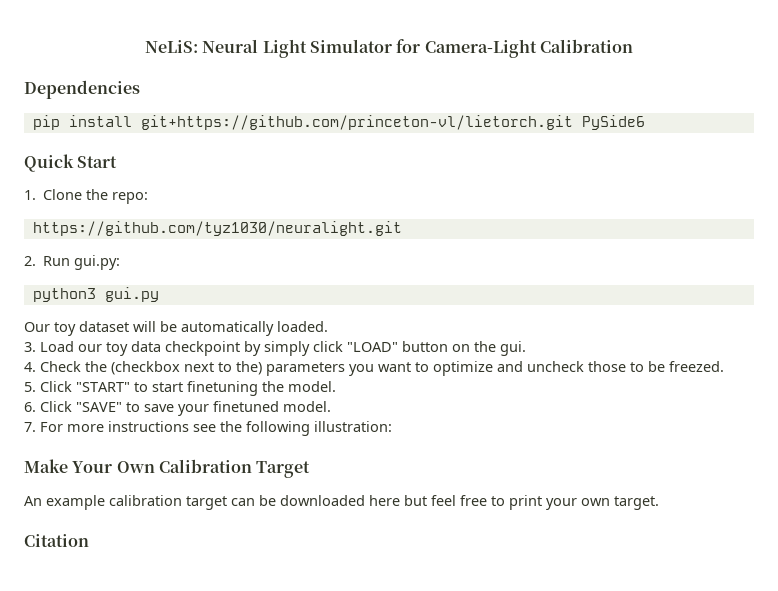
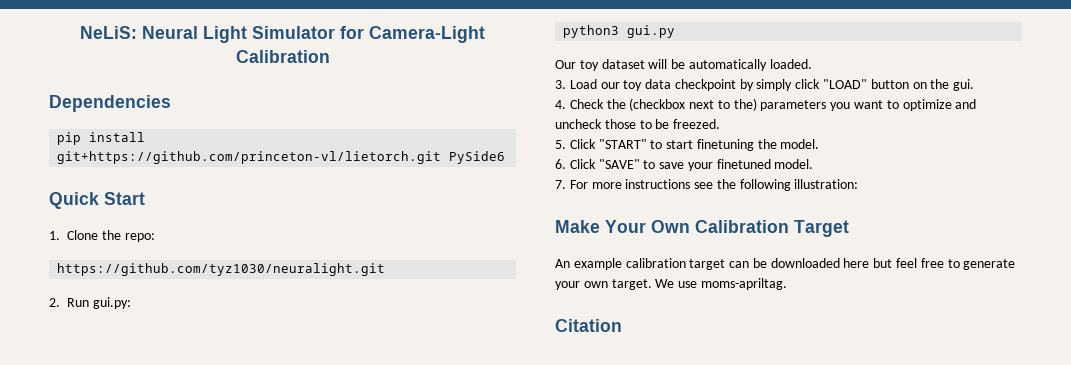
- An example calibration target can be downloaded here but feel free to print your own target.
+ An example calibration target can be downloaded here but feel free to generate your own target. We use moms-apriltag.

